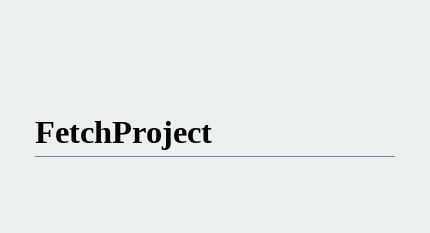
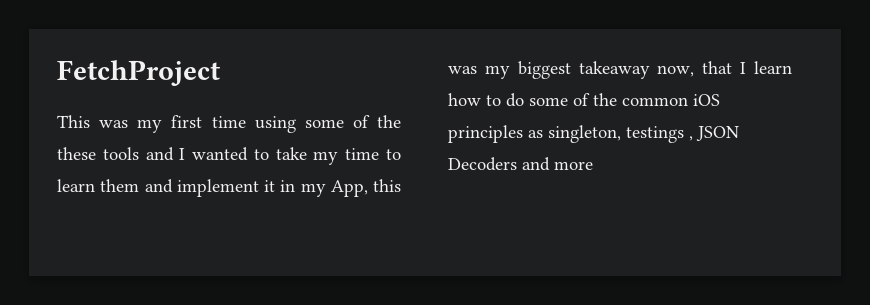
+ This was my first time using some of the these tools and I wanted to take my time to learn them and implement it in my App, this was my biggest takeaway now, that I learn how to do some of the common iOS principles as singleton, testings , JSON Decoders and more

